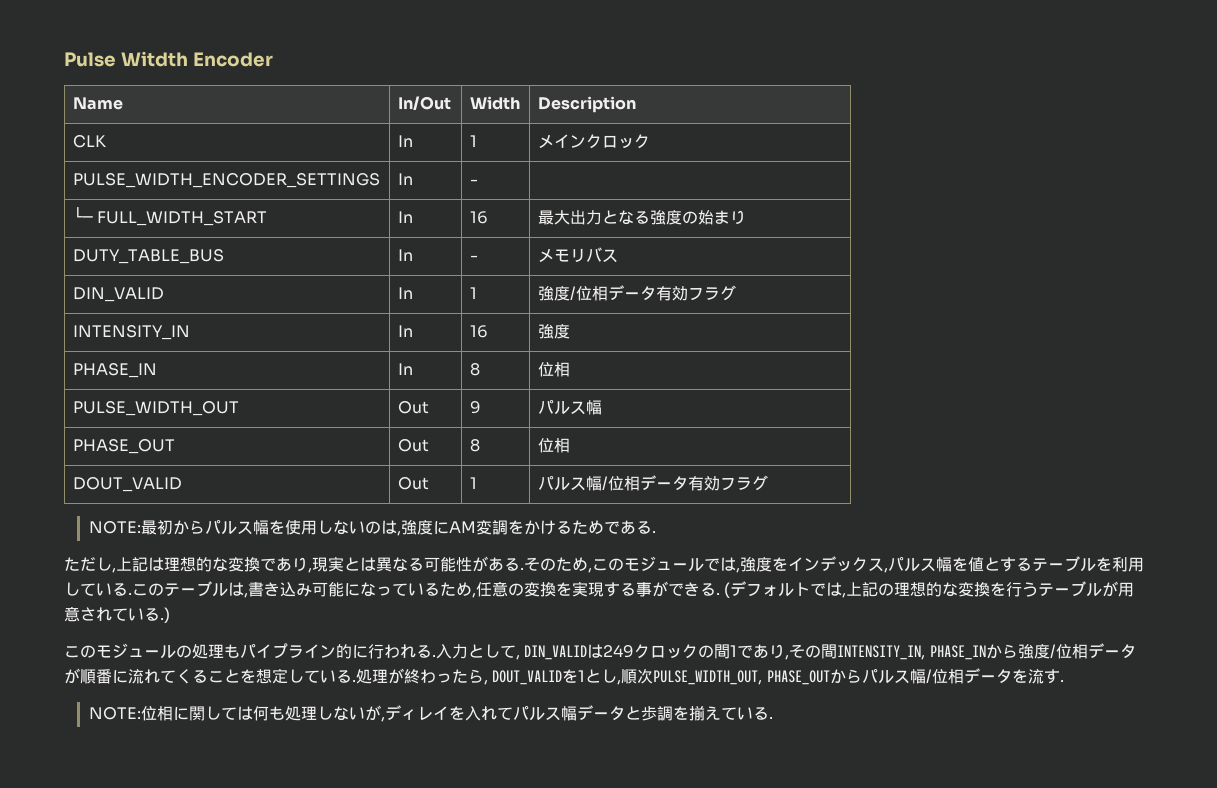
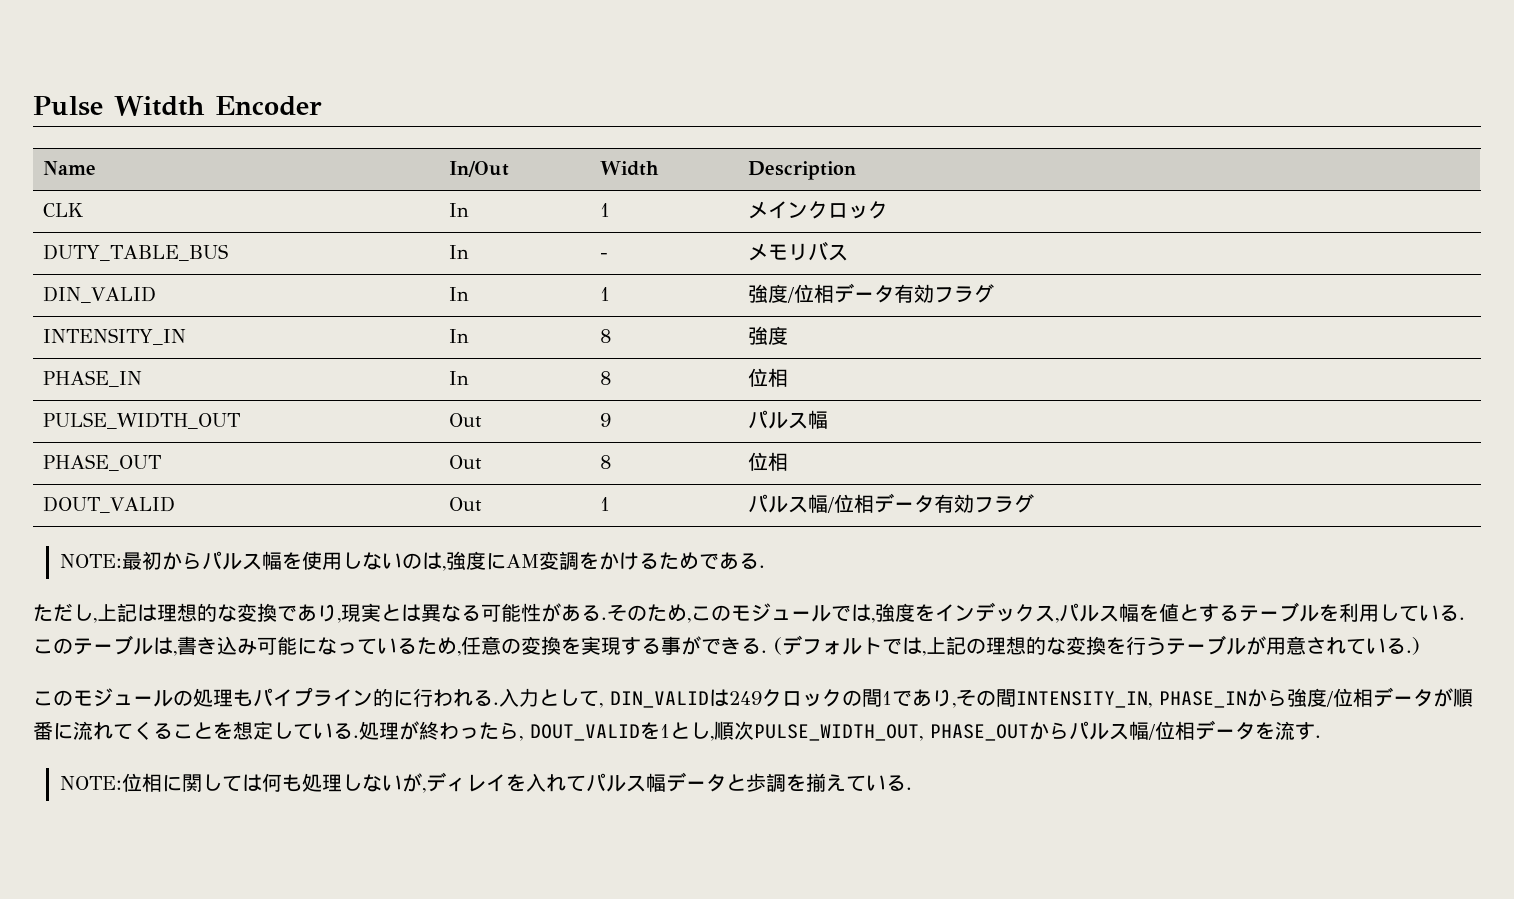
- PULSE_WIDTH_ENCODER_SETTINGS | In | - |
- └─ FULL_WIDTH_START | In | 16 | 最大出力となる強度の始まり
- INTENSITY_IN | In | 16 | 強度
+ INTENSITY_IN | In | 8 | 強度

